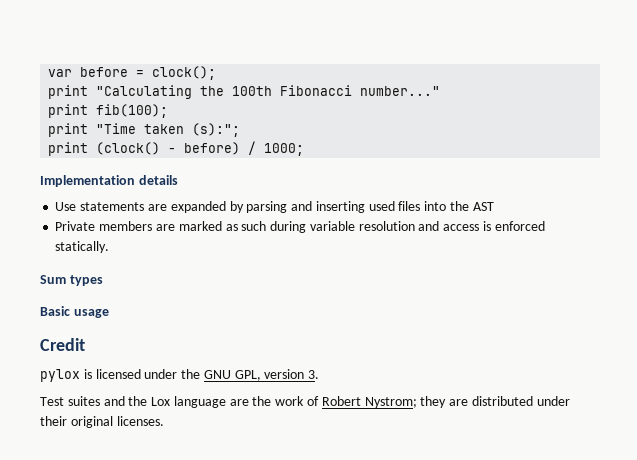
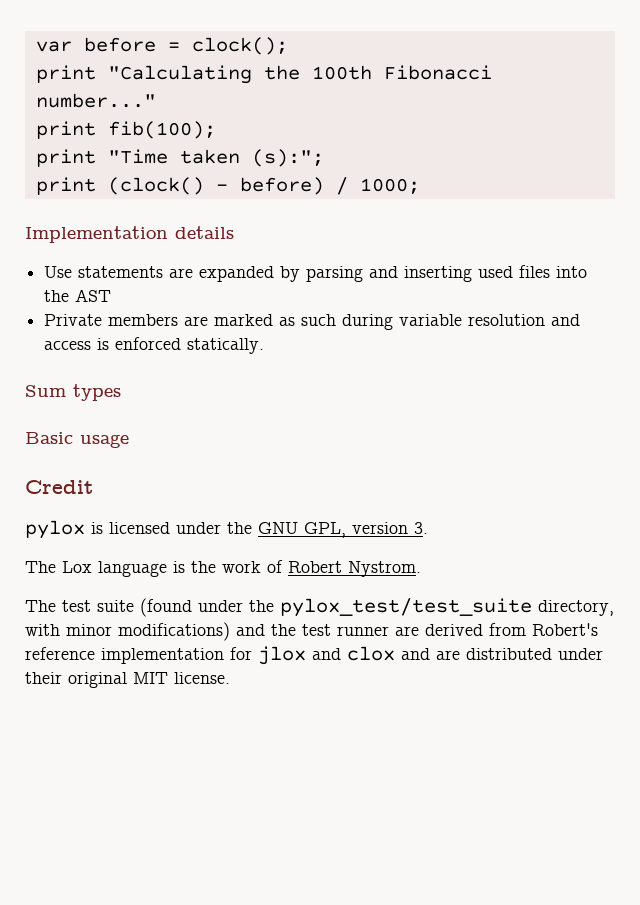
- Test suites and the Lox language are the work of Robert Nystrom; they are distributed under their original licenses.
+ The Lox language is the work of Robert Nystrom.
+ The test suite (found under the pylox_test/test_suite directory, with minor modifications) and the test runner are derived from Robert's reference implementation for jlox and clox and are distributed under their original MIT license.

